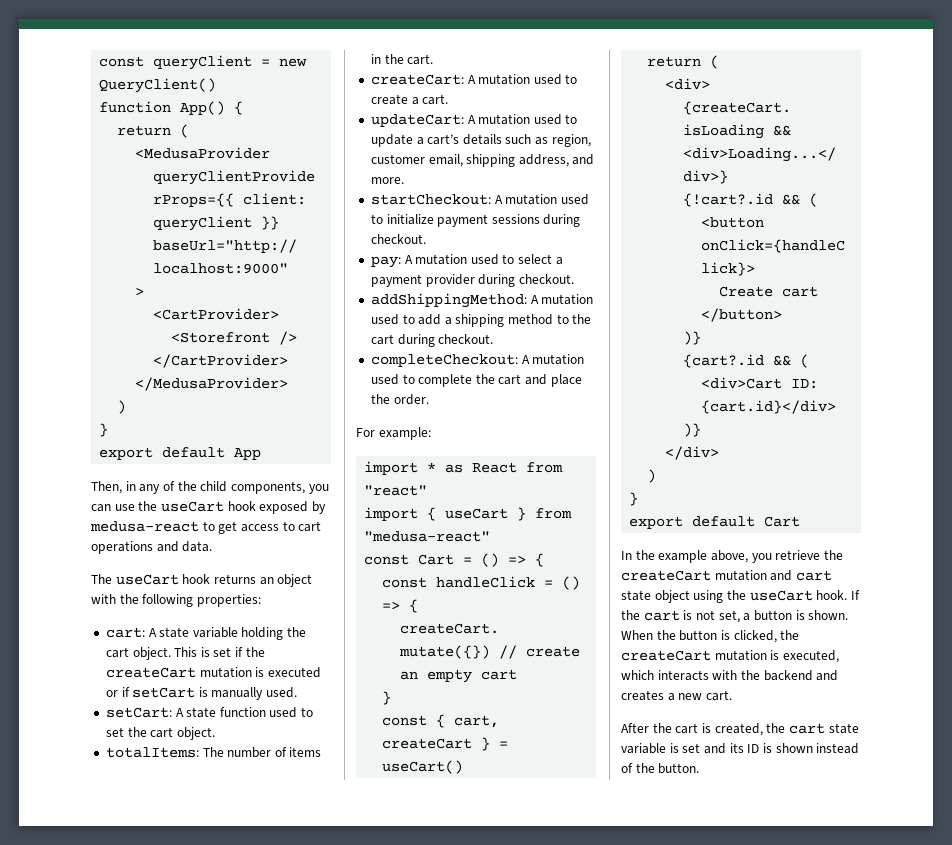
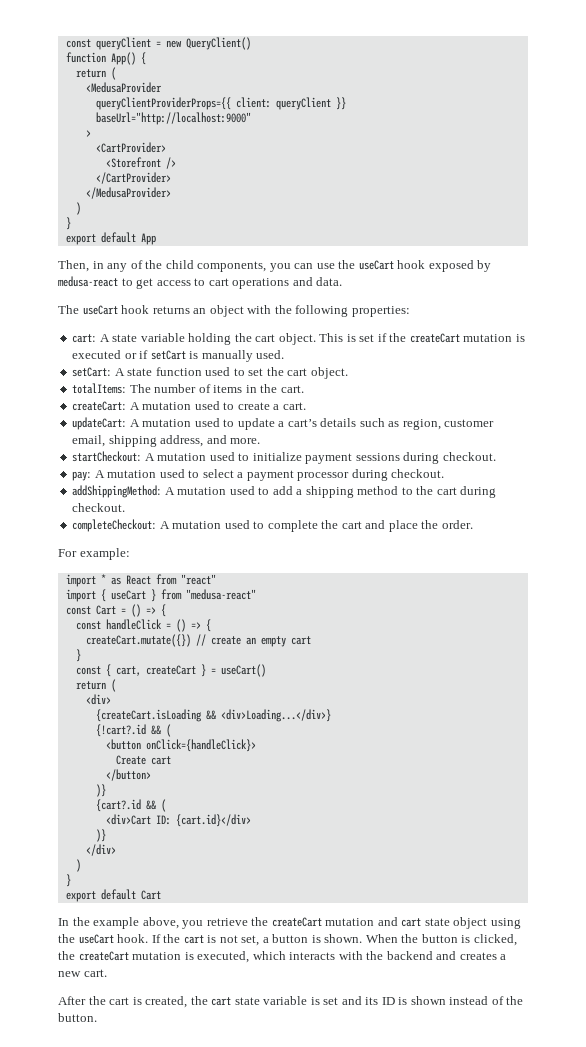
- pay: A mutation used to select a payment provider during checkout.
+ pay: A mutation used to select a payment processor during checkout.

